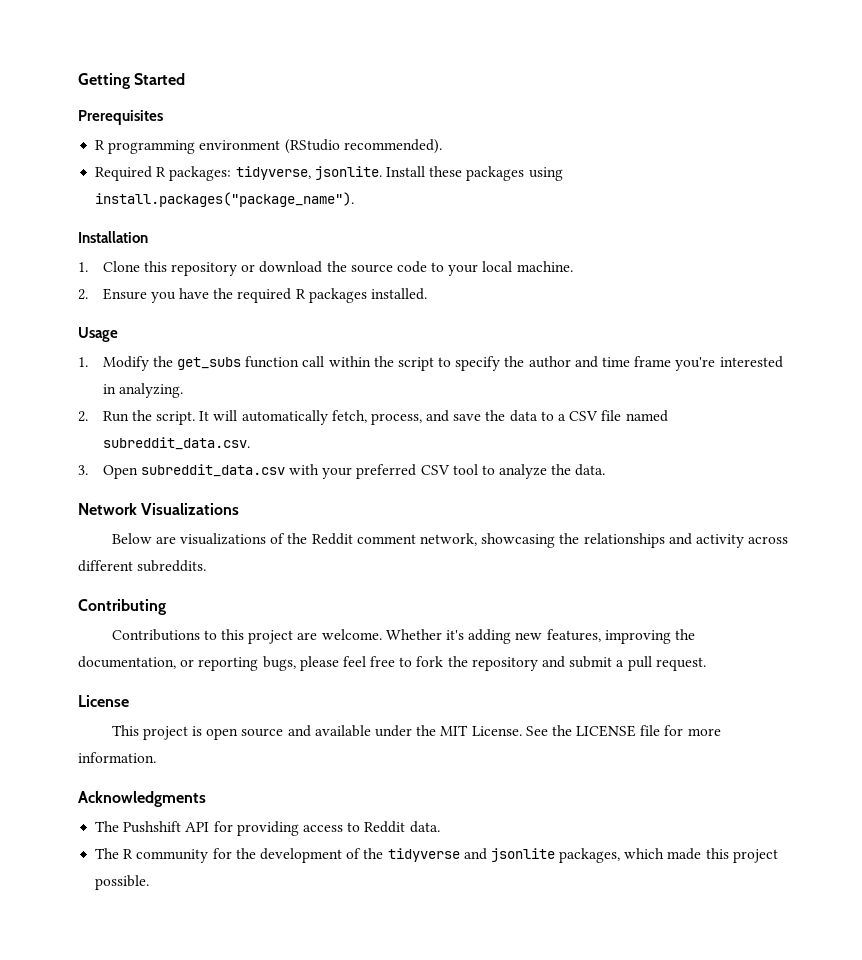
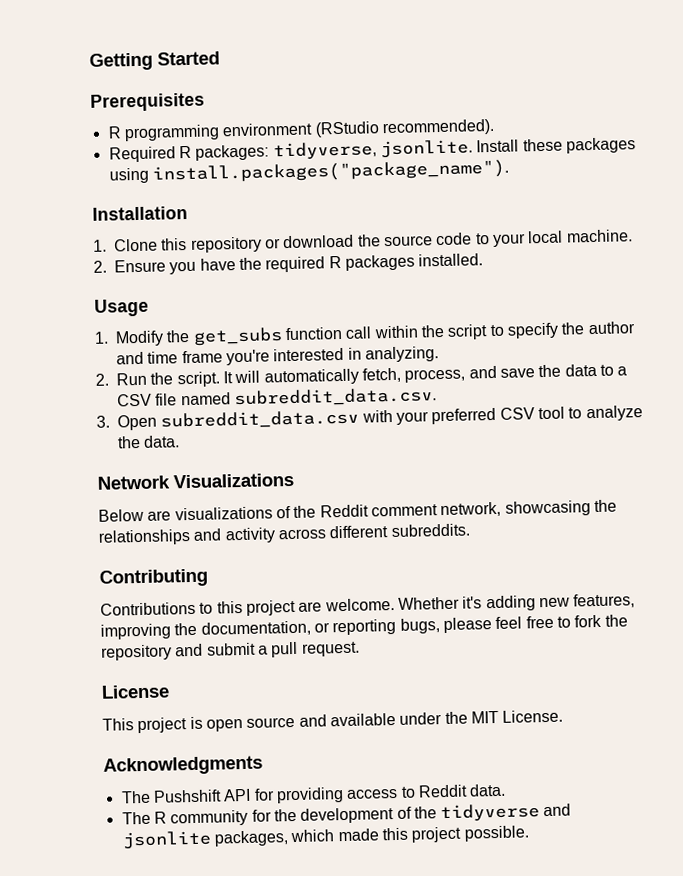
- See the LICENSE file for more information.

